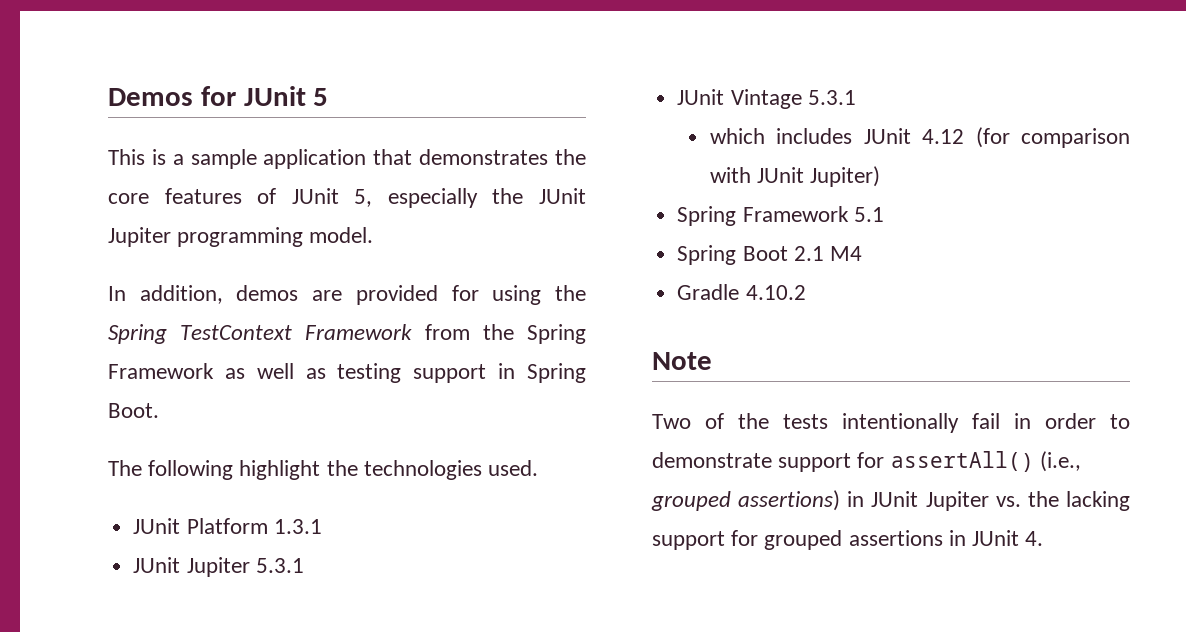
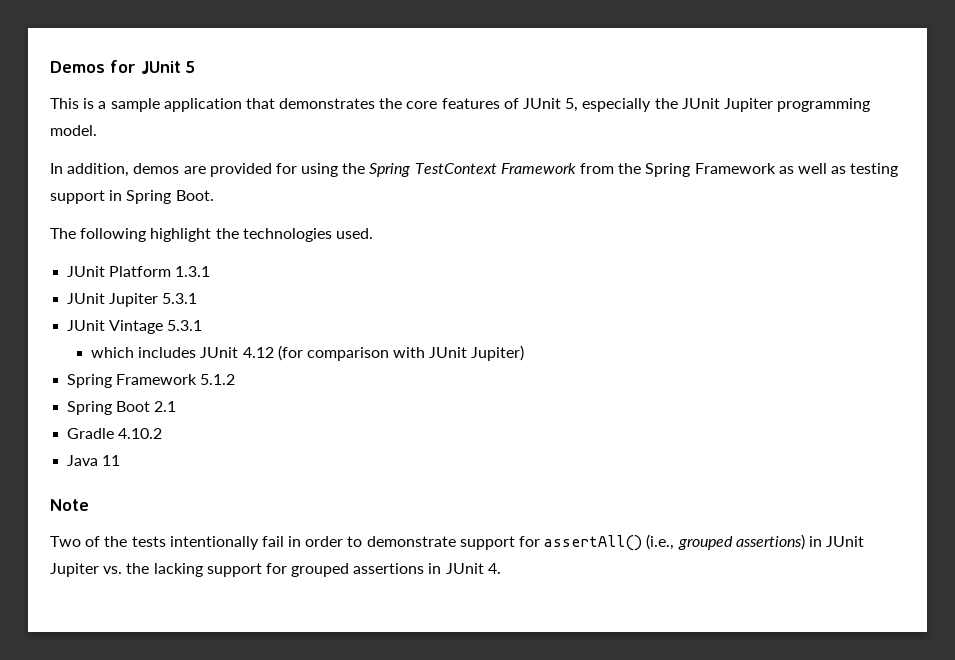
- Spring Framework 5.1
+ Spring Framework 5.1.2
- Spring Boot 2.1 M4
+ Spring Boot 2.1
+ Java 11

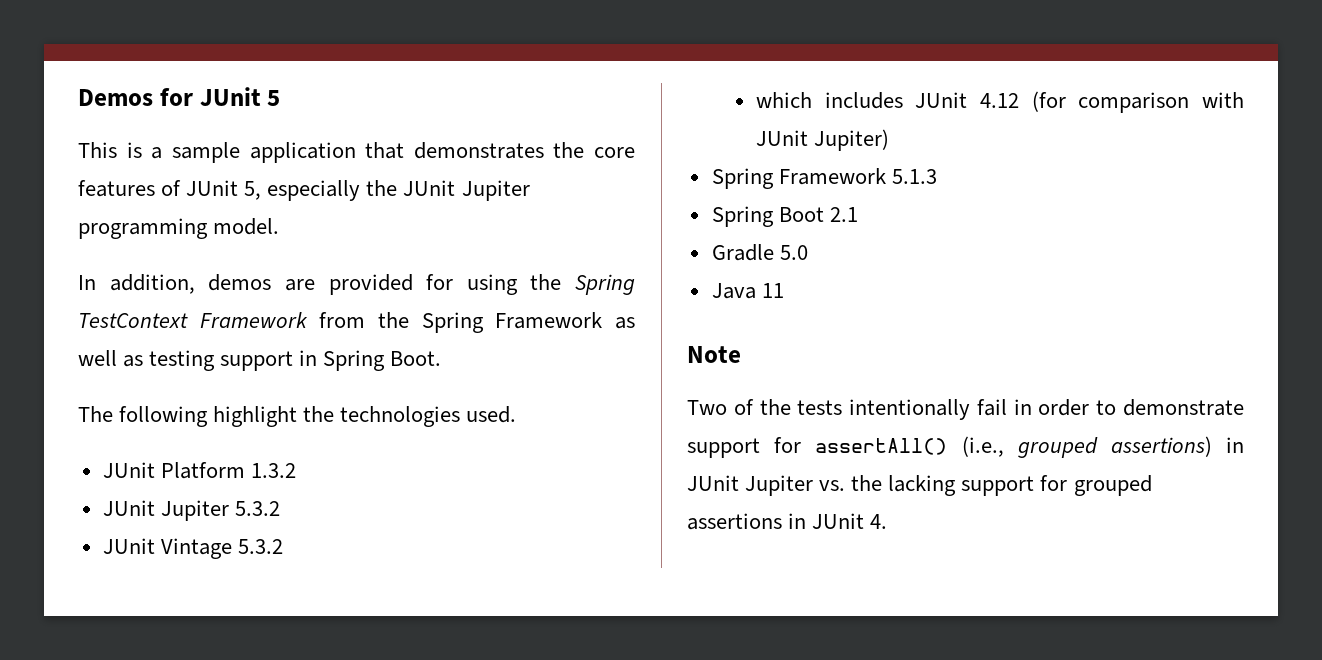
- JUnit Platform 1.3.1
- JUnit Jupiter 5.3.1
+ JUnit Platform 1.3.2
+ JUnit Jupiter 5.3.2
- JUnit Vintage 5.3.1
+ JUnit Vintage 5.3.2
- Spring Framework 5.1.2
+ Spring Framework 5.1.3
- Gradle 4.10.2
+ Gradle 5.0

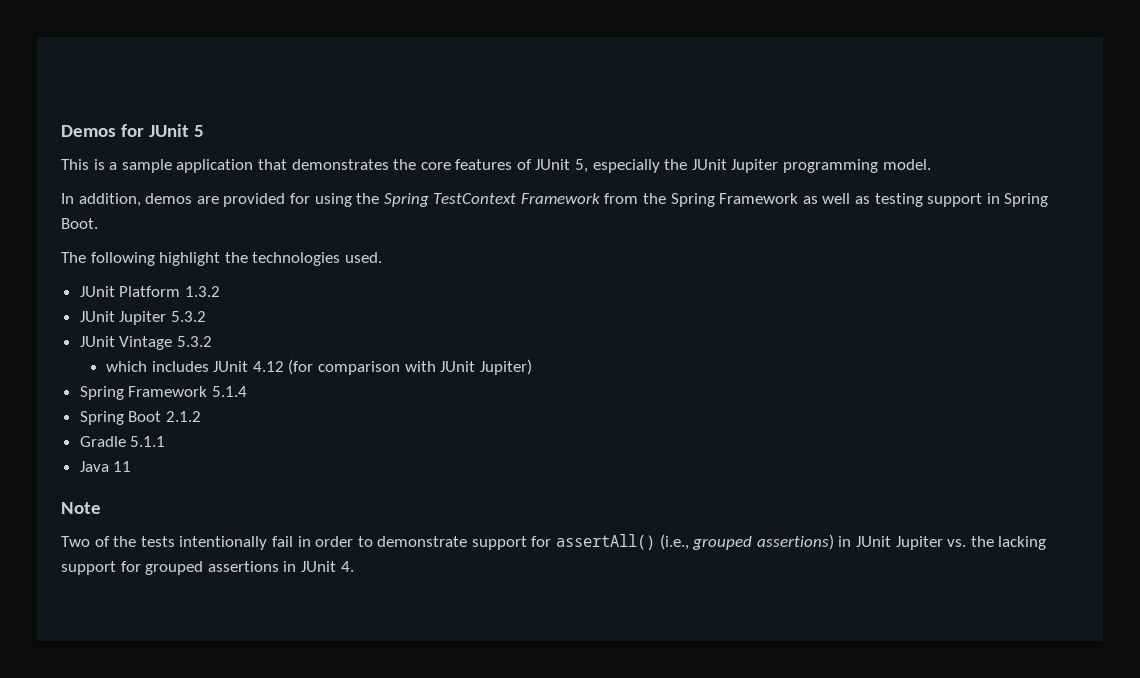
- Spring Framework 5.1.3
+ Spring Framework 5.1.4
- Spring Boot 2.1
+ Spring Boot 2.1.2
- Gradle 5.0
+ Gradle 5.1.1

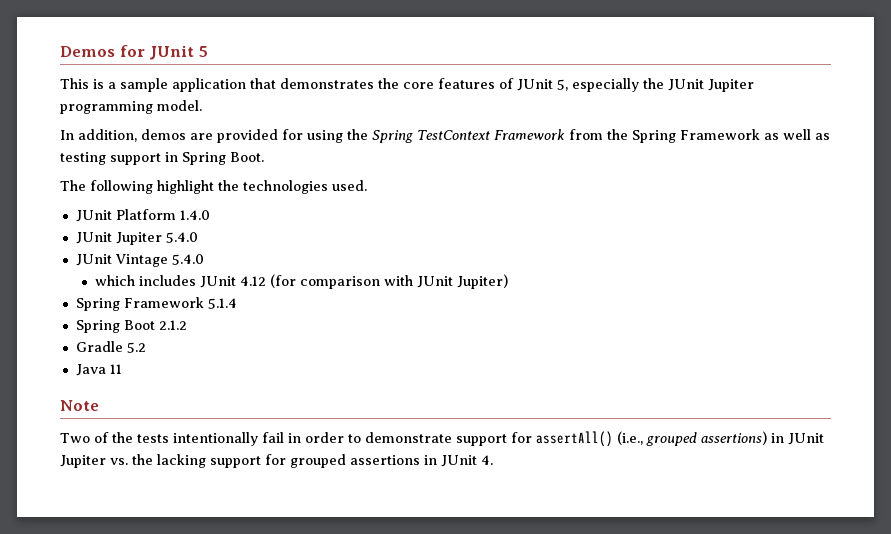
- JUnit Platform 1.3.2
- JUnit Jupiter 5.3.2
+ JUnit Platform 1.4.0
+ JUnit Jupiter 5.4.0
- JUnit Vintage 5.3.2
+ JUnit Vintage 5.4.0
- Gradle 5.1.1
+ Gradle 5.2

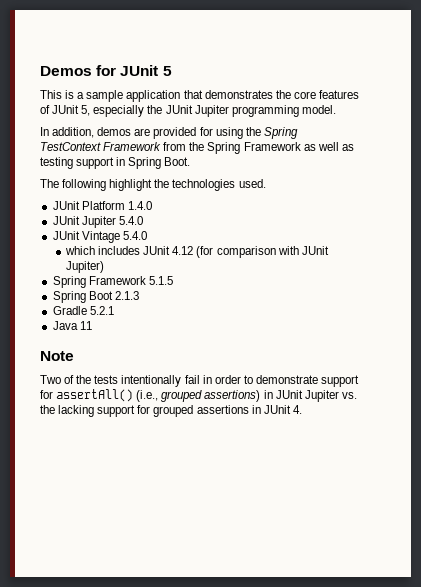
- Spring Framework 5.1.4
+ Spring Framework 5.1.5
- Spring Boot 2.1.2
+ Spring Boot 2.1.3
- Gradle 5.2
+ Gradle 5.2.1

